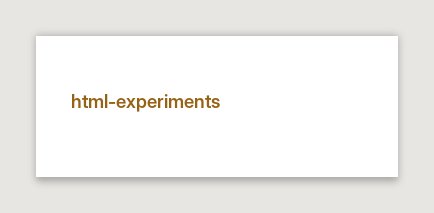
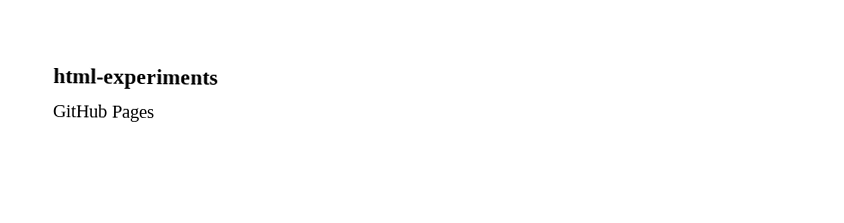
+ GitHub Pages

